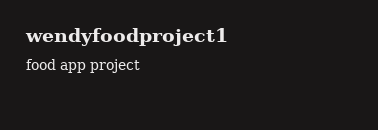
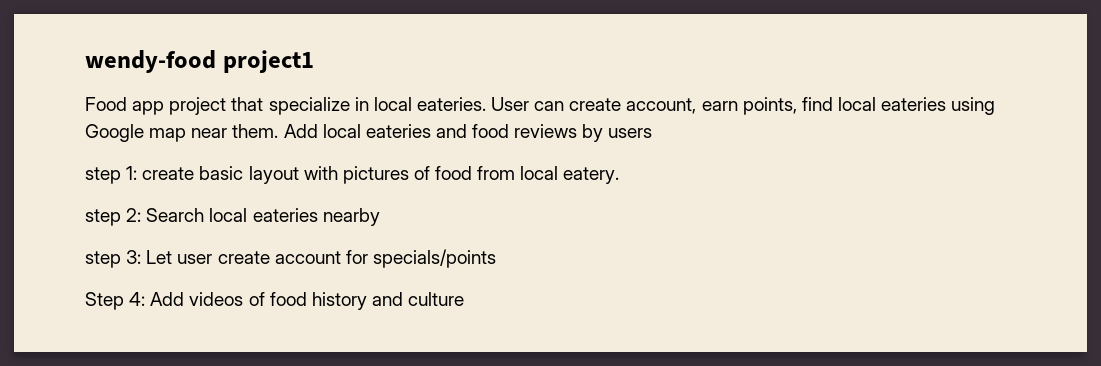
- wendyfoodproject1
- food app project
+ wendy-food project1
+ Food app project that specialize in local eateries. User can create account, earn points, find local eateries using Google map near them. Add local eateries and food reviews by users
+ step 1: create basic layout with pictures of food from local eatery.
+ step 2: Search local eateries nearby
+ step 3: Let user create account for specials/points
+ Step 4: Add videos of food history and culture

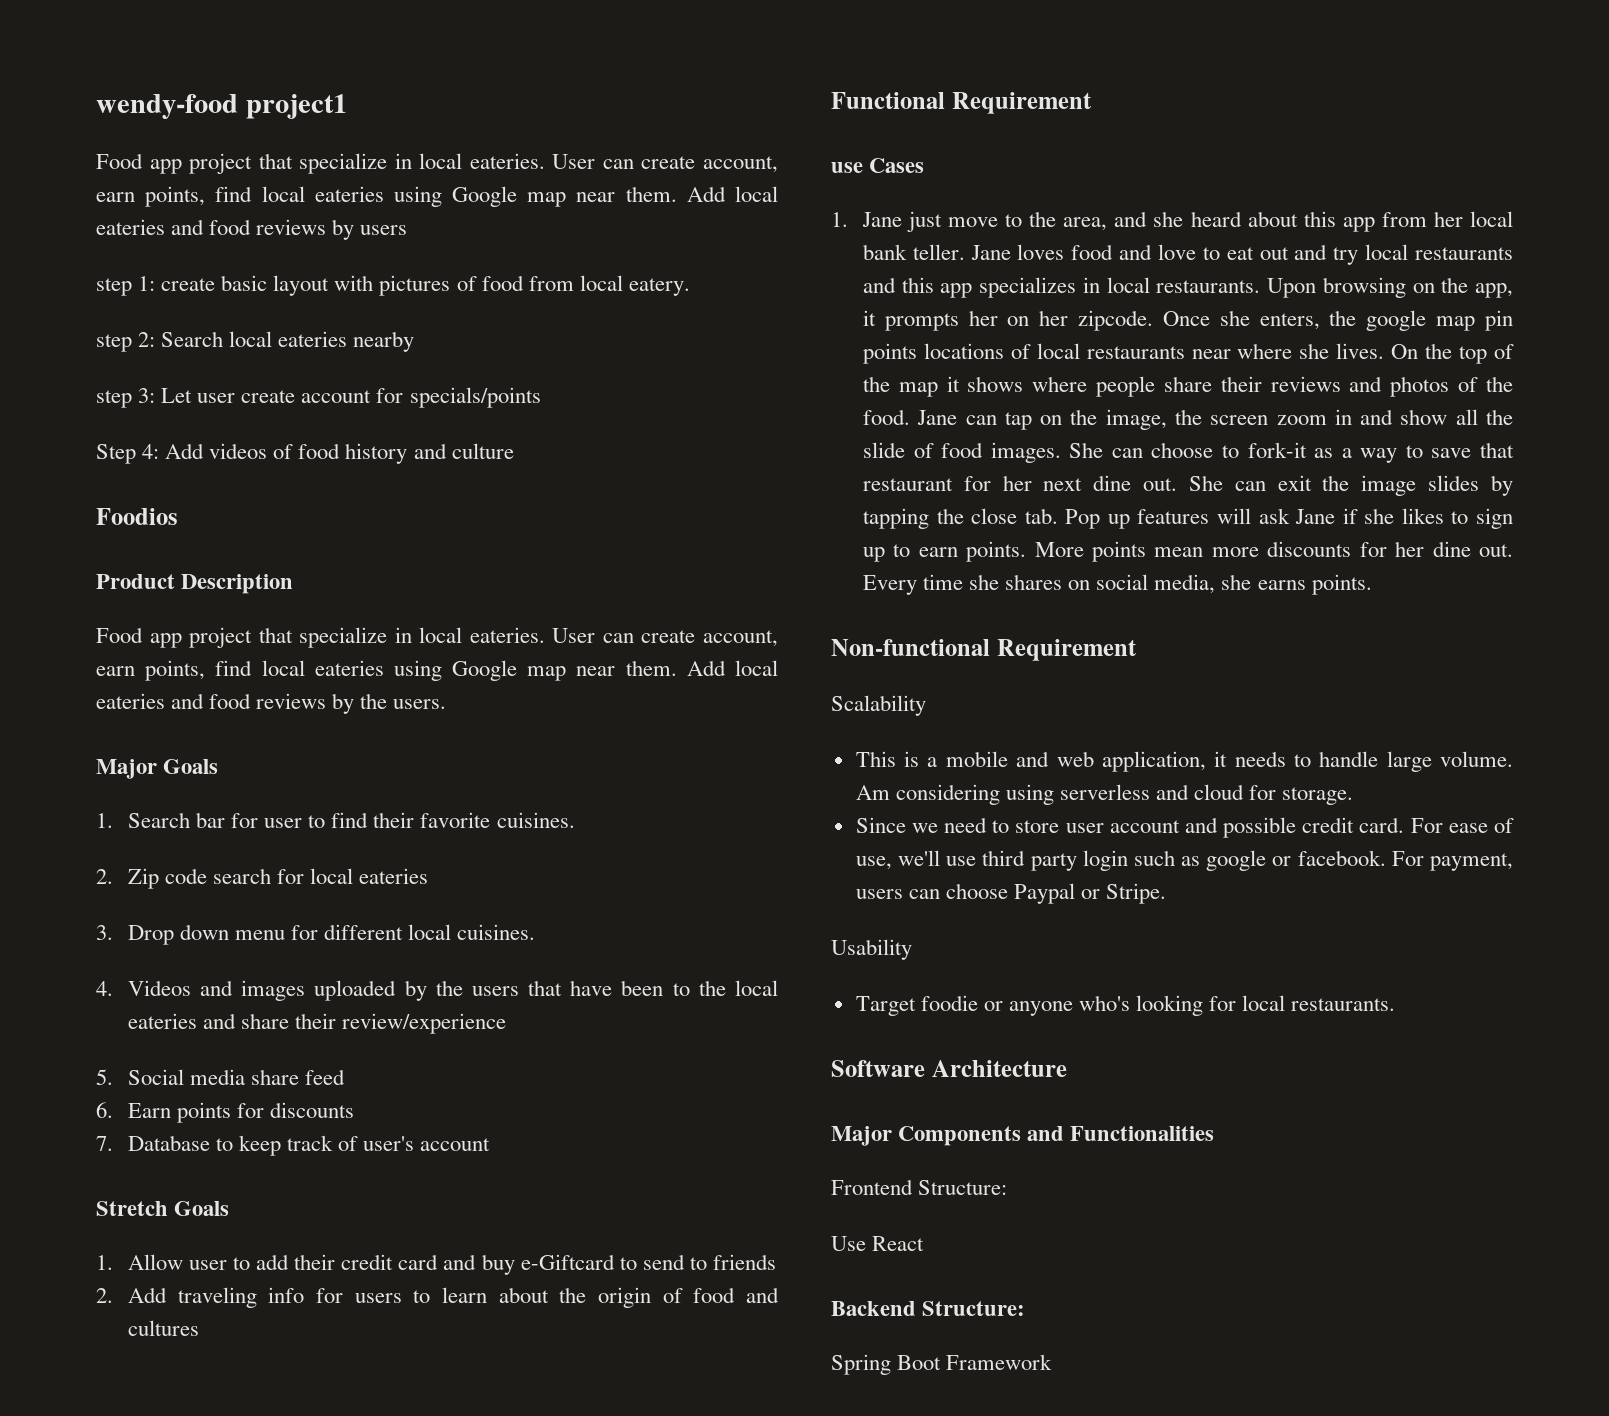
+ Foodios
+ Product Description
+ Food app project that specialize in local eateries. User can create account, earn points, find local eateries using Google map near them. Add local eateries and food reviews by the users.
+ Major Goals
+ 1. Search bar for user to find their favorite cuisines.
+ 2. Zip code search for local eateries
+ 3. Drop down menu for different local cuisines.
+ 4. Videos and images uploaded by the users that have been to the local eateries and share their review/experience
+ 5. Social media share feed
+ 6. Earn points for discounts
+ 7. Database to keep track of user's account
+ Stretch Goals
+ 1. Allow user to add their credit card and buy e-Giftcard to send to friends
+ 2. Add traveling info for users to learn about the origin of food and cultures
+ Functional Requirement
+ use Cases
+ 1. Jane just move to the area, and she heard about this app from her local bank teller. Jane loves food and love to eat out and try local restaurants and this app specializes in local restaurants. Upon browsing on the app, it prompts her on her zipcode. Once she enters, the google map pin points locations of local restaurants near where she lives. On the top of the map it shows where people share their reviews and photos of the food. Jane can tap on the image, the screen zoom in and show all the slide of food images. She can choose to fork-it as a way to save that restaurant for her next dine out. She can exit the image slides by tapping the close tab. Pop up features will ask Jane if she likes to sign up to earn points. More points mean more discounts for her dine out. Every time she shares on social media, she earns points.
+ Non-functional Requirement
+ Scalability
+ This is a mobile and web application, it needs to handle large volume. Am considering using serverless and cloud for storage.
+ Since we need to store user account and possible credit card. For ease of use, we'll use third party login such as google or facebook. For payment, users can choose Paypal or Stripe.
+ Usability
+ Target foodie or anyone who's looking for local restaurants.
+ Software Architecture
+ Major Components and Functionalities
+ Frontend Structure:
+ Use React
+ Backend Structure:
+ Spring Boot Framework

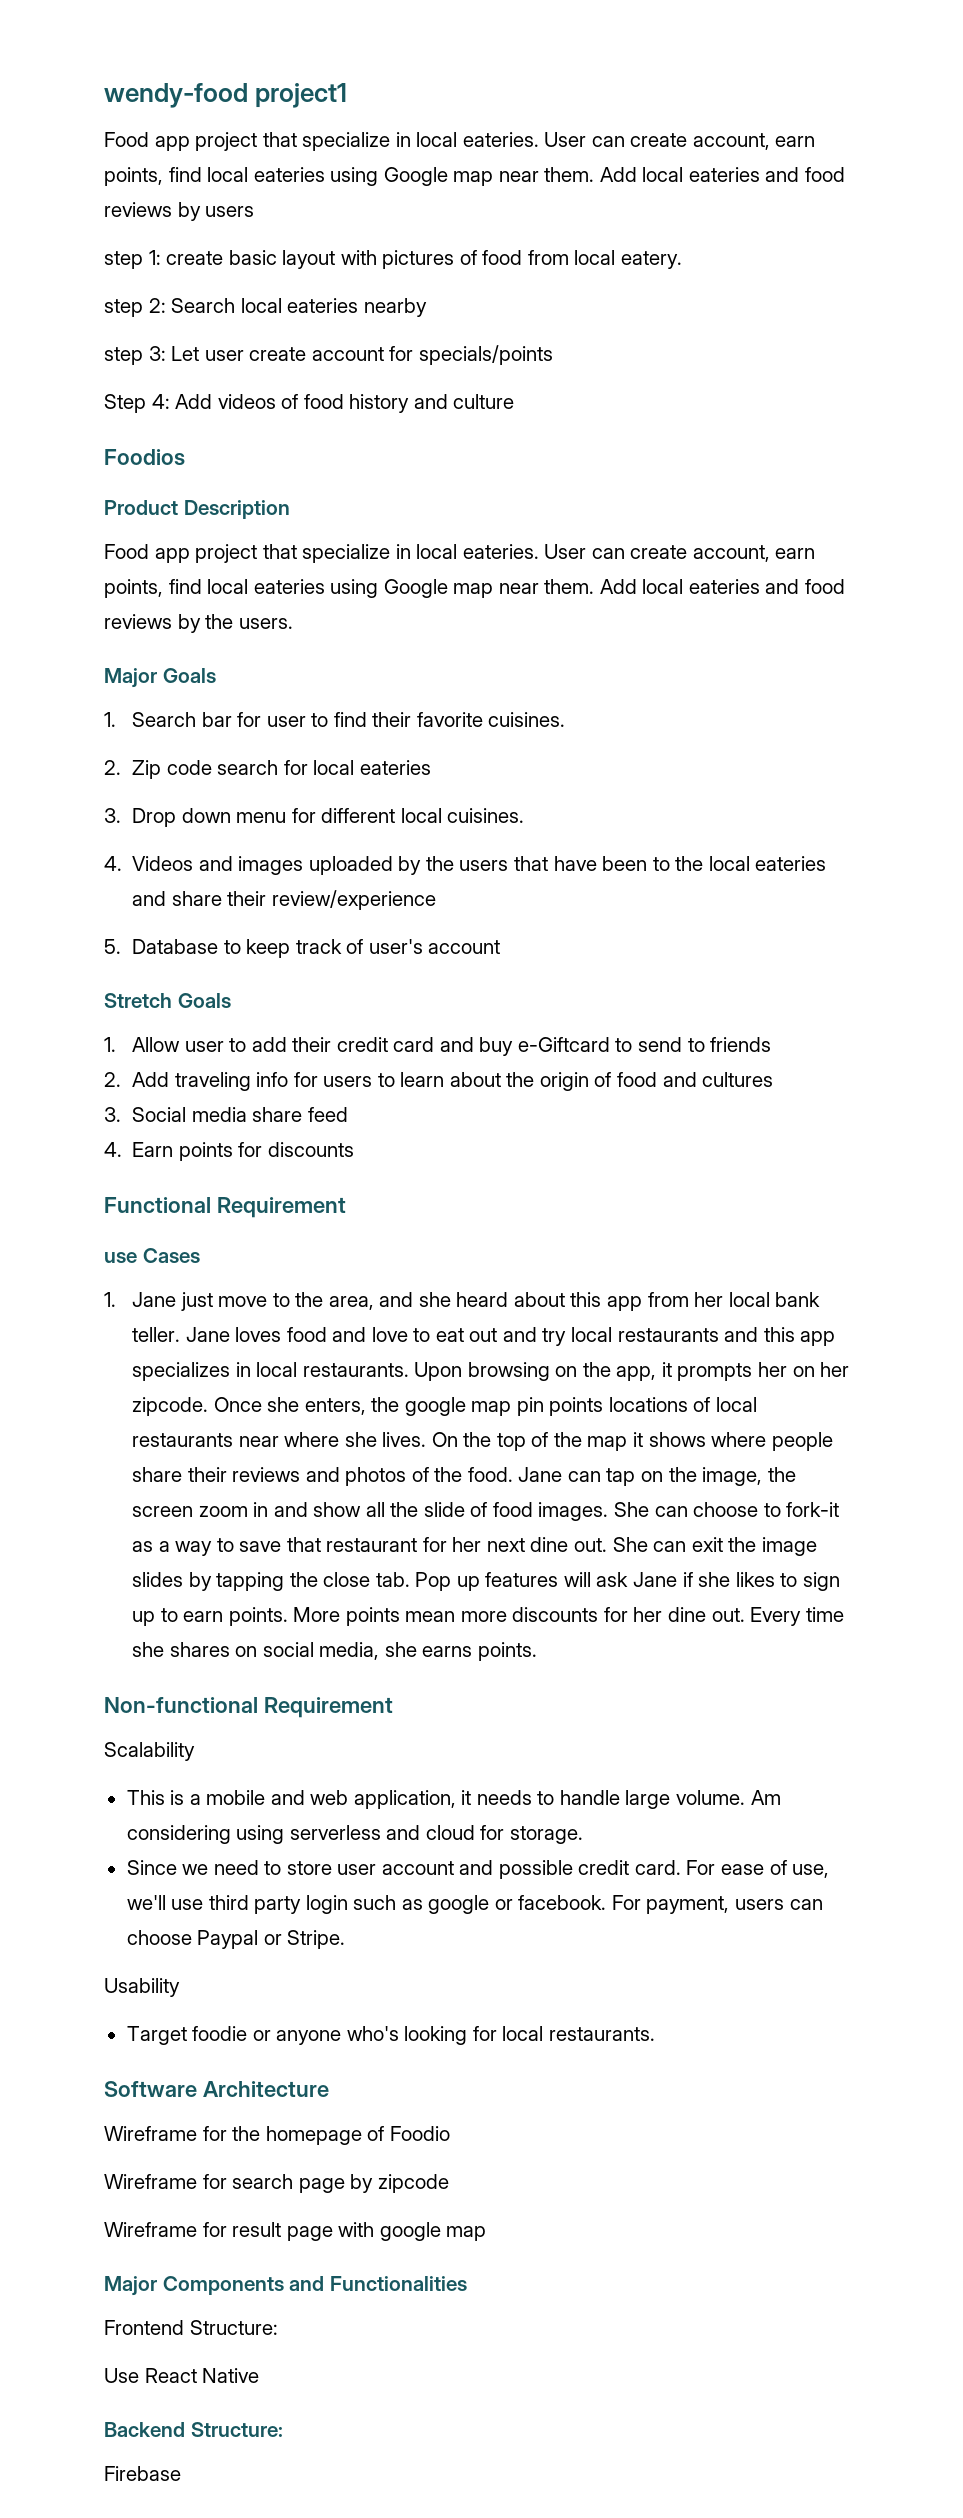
- 5. Social media share feed
- 6. Earn points for discounts
- 7. Database to keep track of user's account
+ 5. Database to keep track of user's account
+ 3. Social media share feed
+ 4. Earn points for discounts
+ Wireframe for the homepage of Foodio
+ Wireframe for search page by zipcode
+ Wireframe for result page with google map
- Use React
+ Use React Native
- Spring Boot Framework
+ Firebase

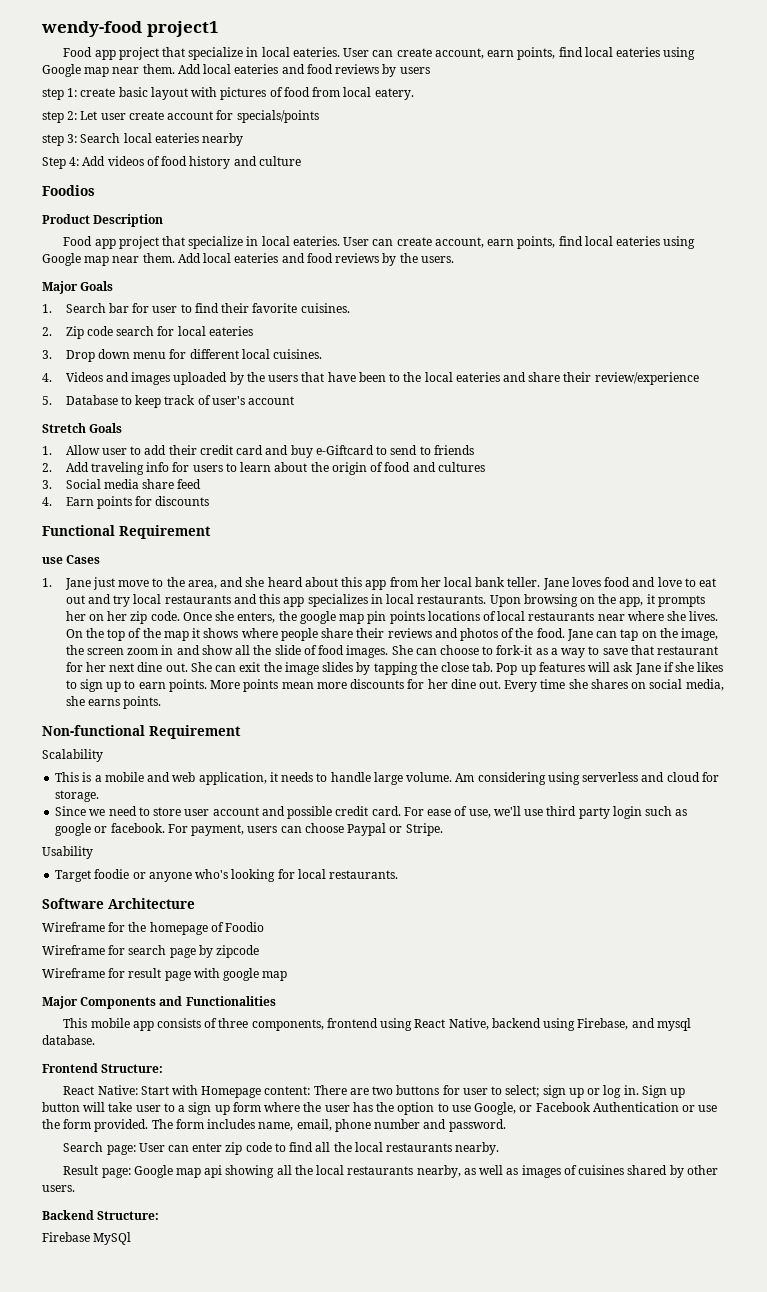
- step 2: Search local eateries nearby
- step 3: Let user create account for specials/points
+ step 2: Let user create account for specials/points
+ step 3: Search local eateries nearby
- Upon browsing on the app, it prompts her on her zipcode.
+ Upon browsing on the app, it prompts her on her zip code.
+ This mobile app consists of three components, frontend using React Native, backend using Firebase, and mysql database.
  Frontend Structure:
- Use React Native
+ React Native: Start with Homepage content: There are two buttons for user to select; sign up or log in. Sign up button will take user to a sign up form where the user has the option to use Google, or Facebook Authentication or use the form provided. The form includes name, email, phone number and password.
+ Search page: User can enter zip code to find all the local restaurants nearby.
+ Result page: Google map api showing all the local restaurants nearby, as well as images of cuisines shared by other users.
- Firebase
+ Firebase MySQl

